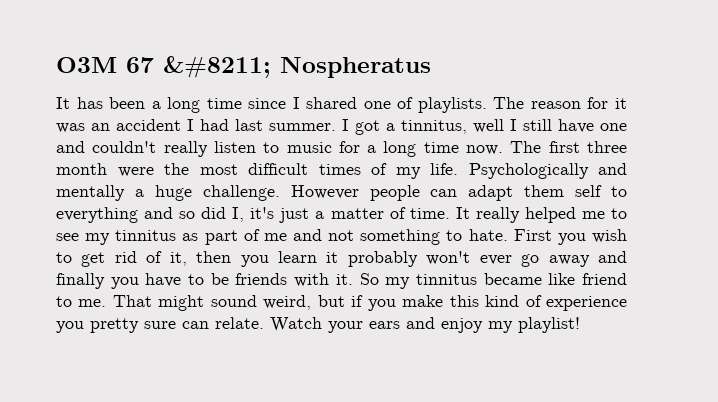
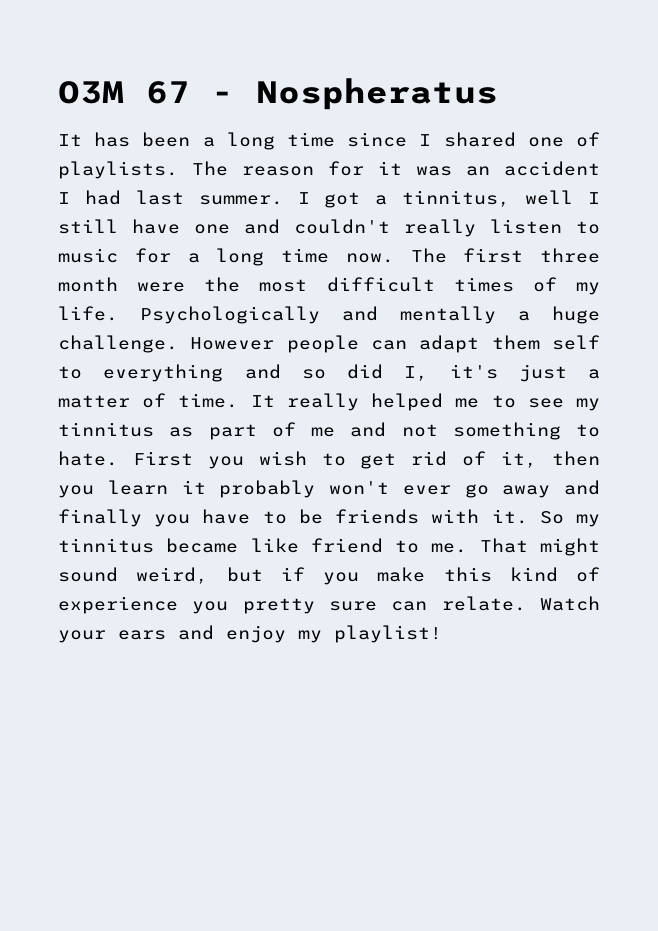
- O3M 67 &#8211; Nospheratus
+ O3M 67 - Nospheratus

